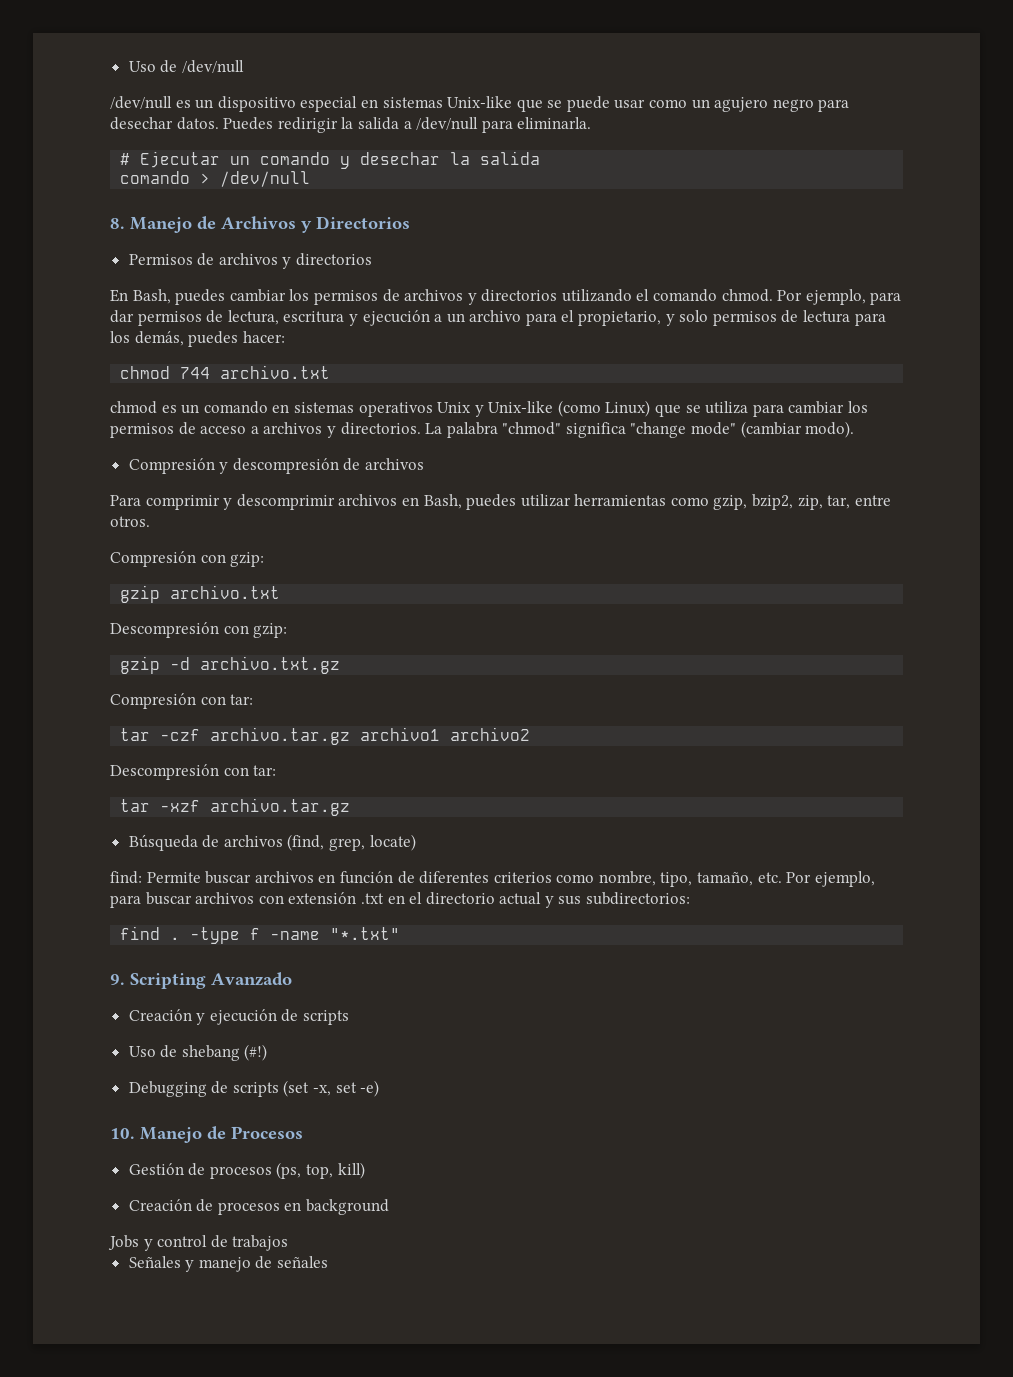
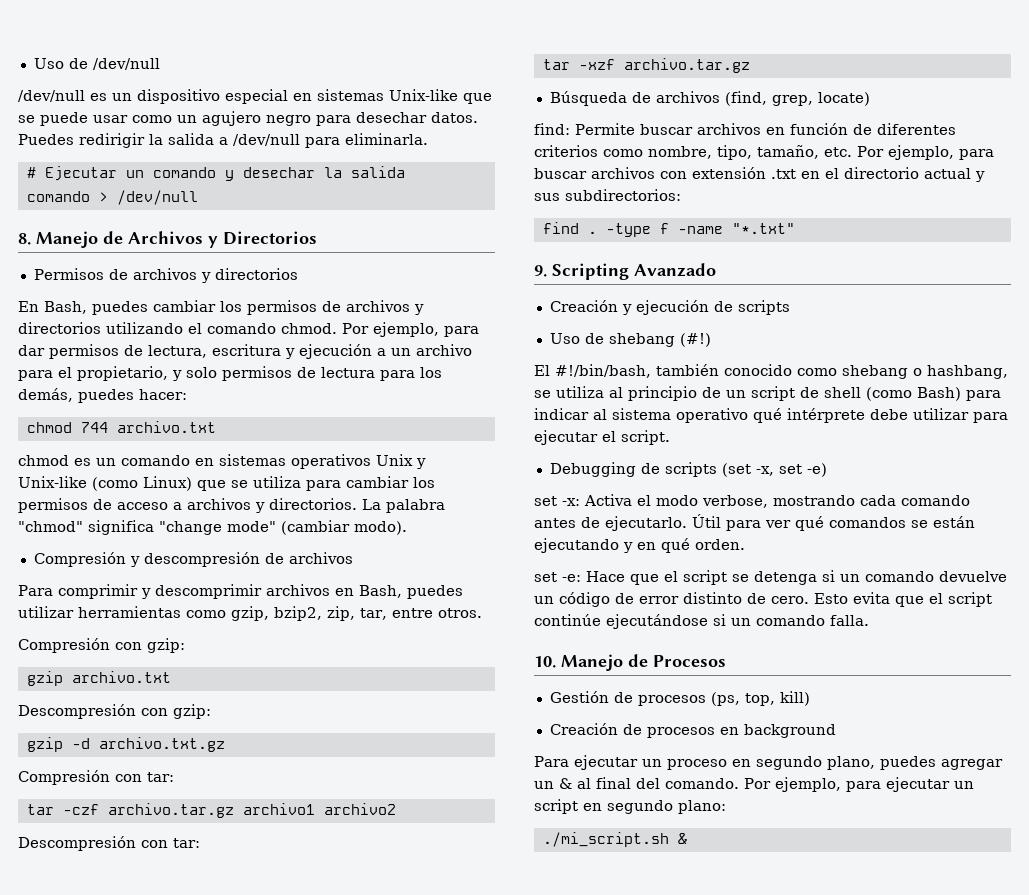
+ El #!/bin/bash, también conocido como shebang o hashbang, se utiliza al principio de un script de shell (como Bash) para indicar al sistema operativo qué intérprete debe utilizar para ejecutar el script.
+ set -x: Activa el modo verbose, mostrando cada comando antes de ejecutarlo. Útil para ver qué comandos se están ejecutando y en qué orden.
+ set -e: Hace que el script se detenga si un comando devuelve un código de error distinto de cero. Esto evita que el script continúe ejecutándose si un comando falla.
- Jobs y control de trabajos
- Señales y manejo de señales
+ Para ejecutar un proceso en segundo plano, puedes agregar un & al final del comando. Por ejemplo, para ejecutar un script en segundo plano:
+ ./mi_script.sh &

